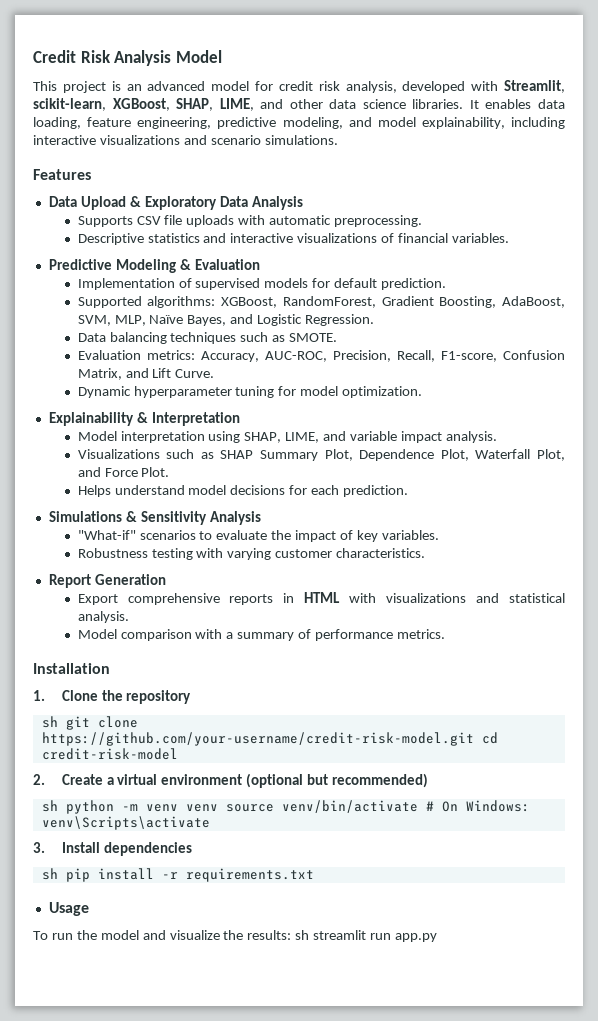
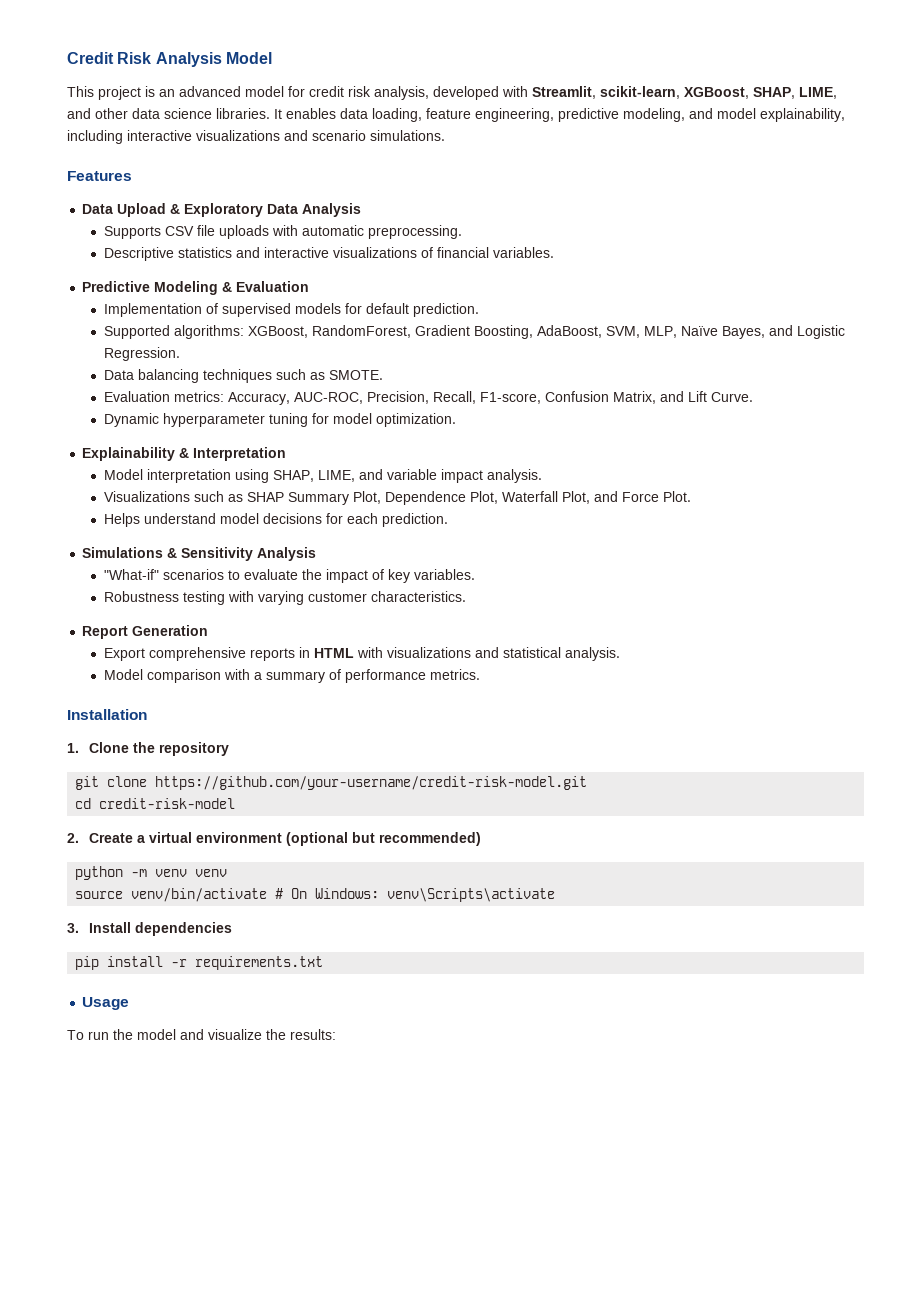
- sh git clone https://github.com/your-username/credit-risk-model.git cd credit-risk-model
+ git clone https://github.com/your-username/credit-risk-model.git
+ cd credit-risk-model
- sh python -m venv venv source venv/bin/activate # On Windows: venv\Scripts\activate
+ python -m venv venv
+ source venv/bin/activate # On Windows: venv\Scripts\activate
- sh pip install -r requirements.txt
+ pip install -r requirements.txt
- To run the model and visualize the results: sh streamlit run app.py
+ To run the model and visualize the results:

